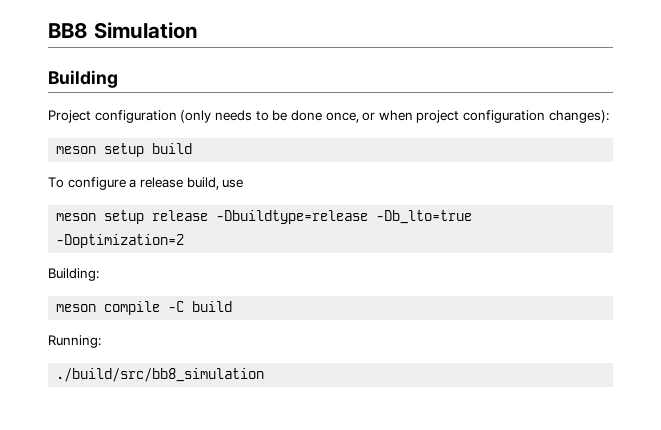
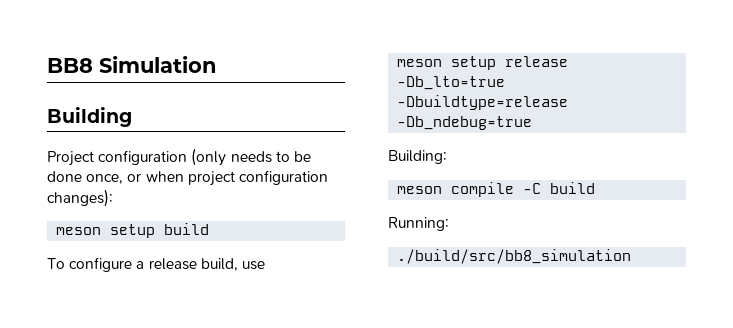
- meson setup release -Dbuildtype=release -Db_lto=true -Doptimization=2
+ meson setup release -Db_lto=true -Dbuildtype=release -Db_ndebug=true

